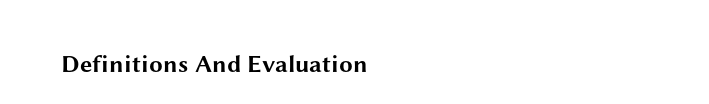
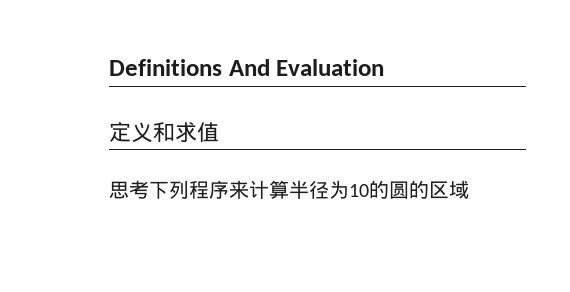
+ 定义和求值
+ 思考下列程序来计算半径为10的圆的区域

